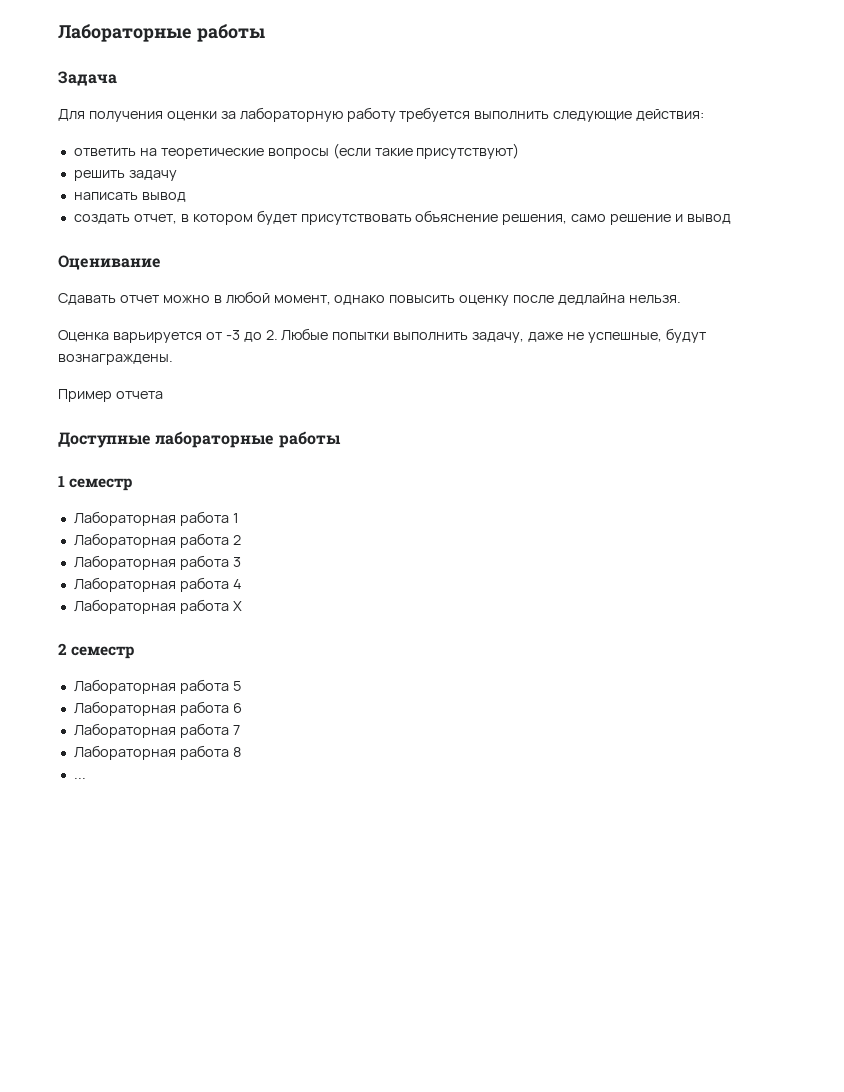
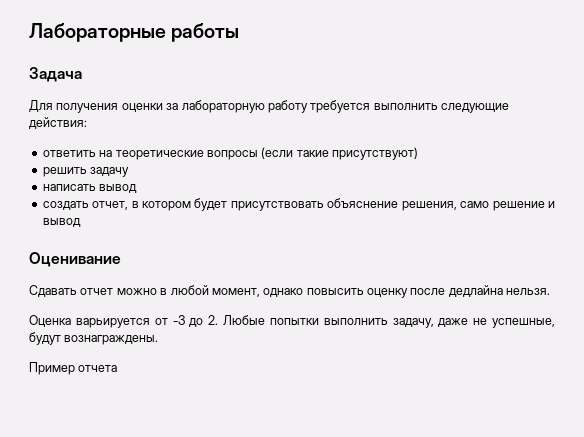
- Доступные лабораторные работы
- 1 семестр
- Лабораторная работа 1
- Лабораторная работа 2
- Лабораторная работа 3
- Лабораторная работа 4
- Лабораторная работа X
- 2 семестр
- Лабораторная работа 5
- Лабораторная работа 6
- Лабораторная работа 7
- Лабораторная работа 8
- ...

